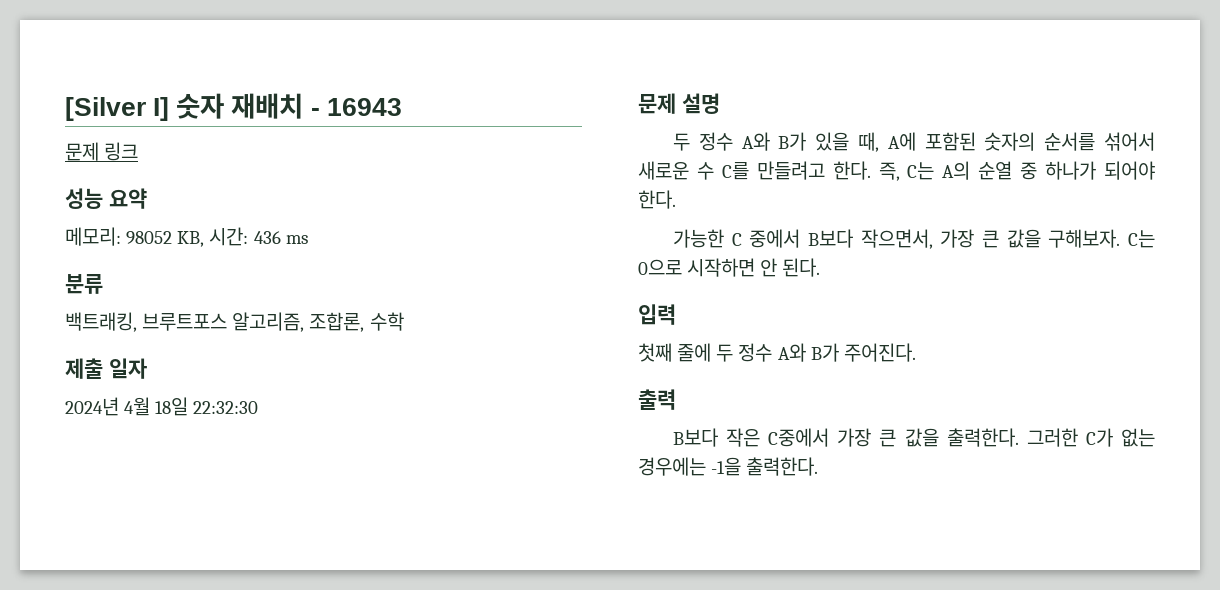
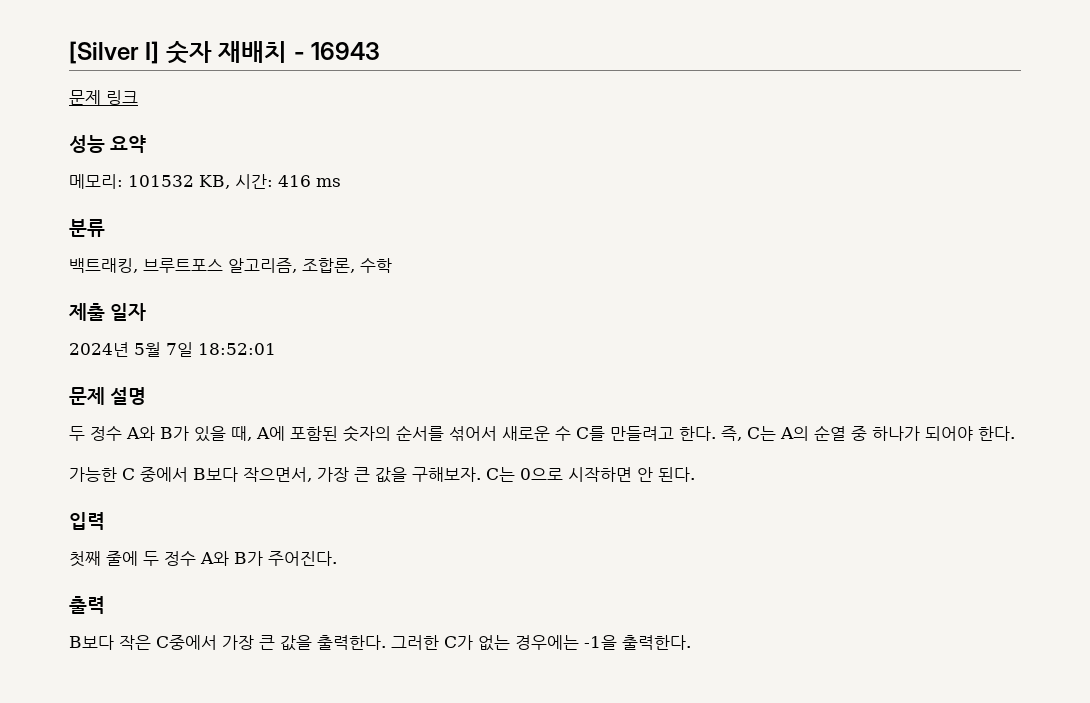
- 메모리: 98052 KB, 시간: 436 ms
+ 메모리: 101532 KB, 시간: 416 ms
- 2024년 4월 18일 22:32:30
+ 2024년 5월 7일 18:52:01

